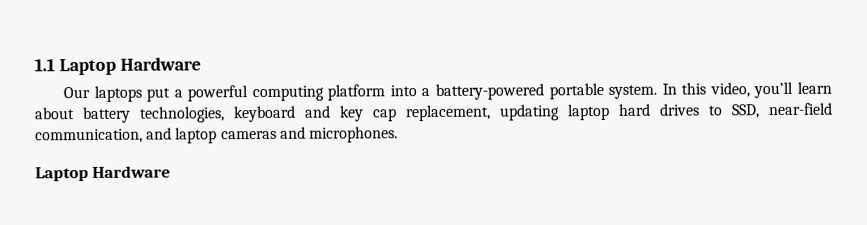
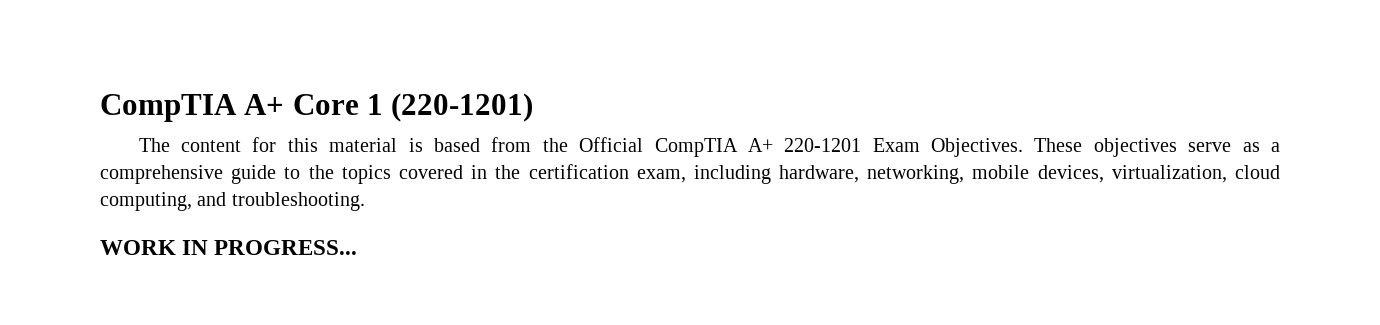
- 1.1 Laptop Hardware
- Our laptops put a powerful computing platform into a battery-powered portable system. In this video, you’ll learn about battery technologies, keyboard and key cap replacement, updating laptop hard drives to SSD, near-field communication, and laptop cameras and microphones.
- Laptop Hardware
+ CompTIA A+ Core 1 (220-1201)
+ The content for this material is based from the Official CompTIA A+ 220-1201 Exam Objectives. These objectives serve as a comprehensive guide to the topics covered in the certification exam, including hardware, networking, mobile devices, virtualization, cloud computing, and troubleshooting.
+ WORK IN PROGRESS...

